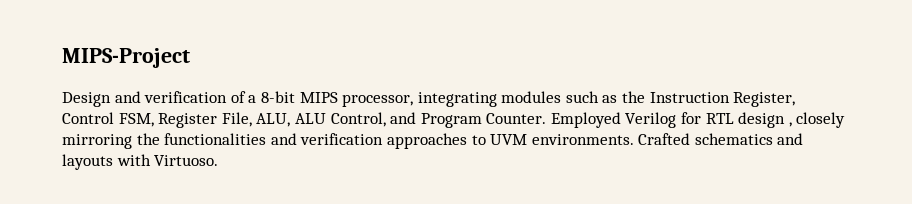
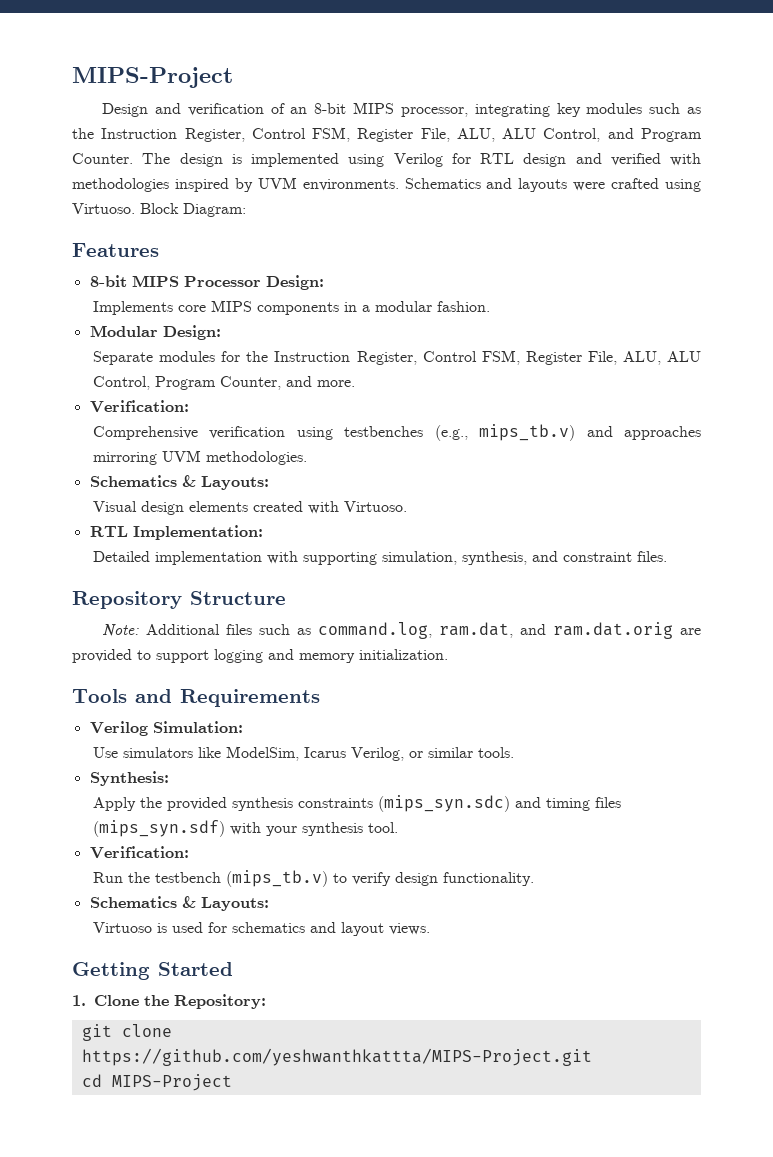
- Design and verification of a 8-bit MIPS processor, integrating modules such as the Instruction Register, Control FSM, Register File, ALU, ALU Control, and Program Counter.
+ Design and verification of an 8-bit MIPS processor, integrating key modules such as the Instruction Register, Control FSM, Register File, ALU, ALU Control, and Program Counter.
- Employed Verilog for RTL design , closely mirroring the functionalities and verification approaches to UVM environments. Crafted schematics and layouts with Virtuoso.
+ The design is implemented using Verilog for RTL design and verified with methodologies inspired by UVM environments. Schematics and layouts were crafted using Virtuoso. Block Diagram:
+ Features
+ 8-bit MIPS Processor Design:
+ Implements core MIPS components in a modular fashion.
+ Modular Design:
+ Separate modules for the Instruction Register, Control FSM, Register File, ALU, ALU Control, Program Counter, and more.
+ Verification:
+ Comprehensive verification using testbenches (e.g., mips_tb.v) and approaches mirroring UVM methodologies.
+ Schematics & Layouts:
+ Visual design elements created with Virtuoso.
+ RTL Implementation:
+ Detailed implementation with supporting simulation, synthesis, and constraint files.
+ Repository Structure
+ Note: Additional files such as command.log, ram.dat, and ram.dat.orig are provided to support logging and memory initialization.
+ Tools and Requirements
+ Verilog Simulation:
+ Use simulators like ModelSim, Icarus Verilog, or similar tools.
+ Synthesis:
+ Apply the provided synthesis constraints (mips_syn.sdc) and timing files (mips_syn.sdf) with your synthesis tool.
+ Verification:
+ Run the testbench (mips_tb.v) to verify design functionality.
+ Schematics & Layouts:
+ Virtuoso is used for schematics and layout views.
+ Getting Started
+ 1. Clone the Repository:
+ git clone https://github.com/yeshwanthkattta/MIPS-Project.git
+ cd MIPS-Project

